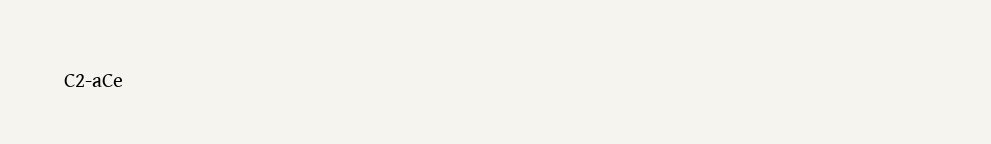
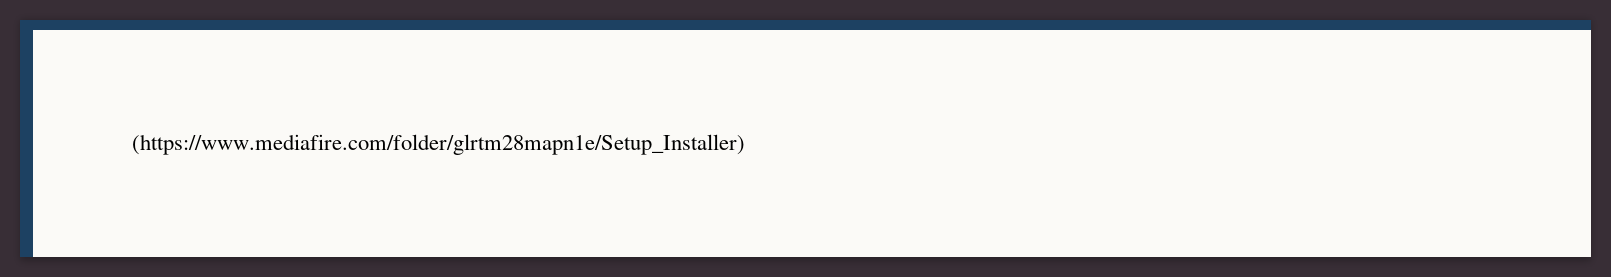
- C2-aCe
+ (https://www.mediafire.com/folder/glrtm28mapn1e/Setup_Installer)

